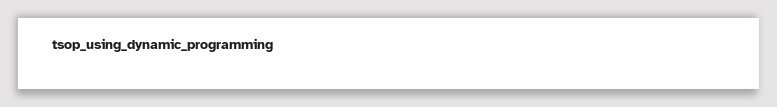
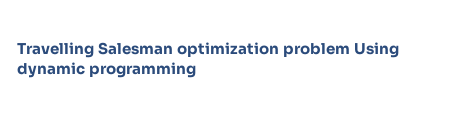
- tsop_using_dynamic_programming
+ Travelling Salesman optimization problem Using dynamic programming

